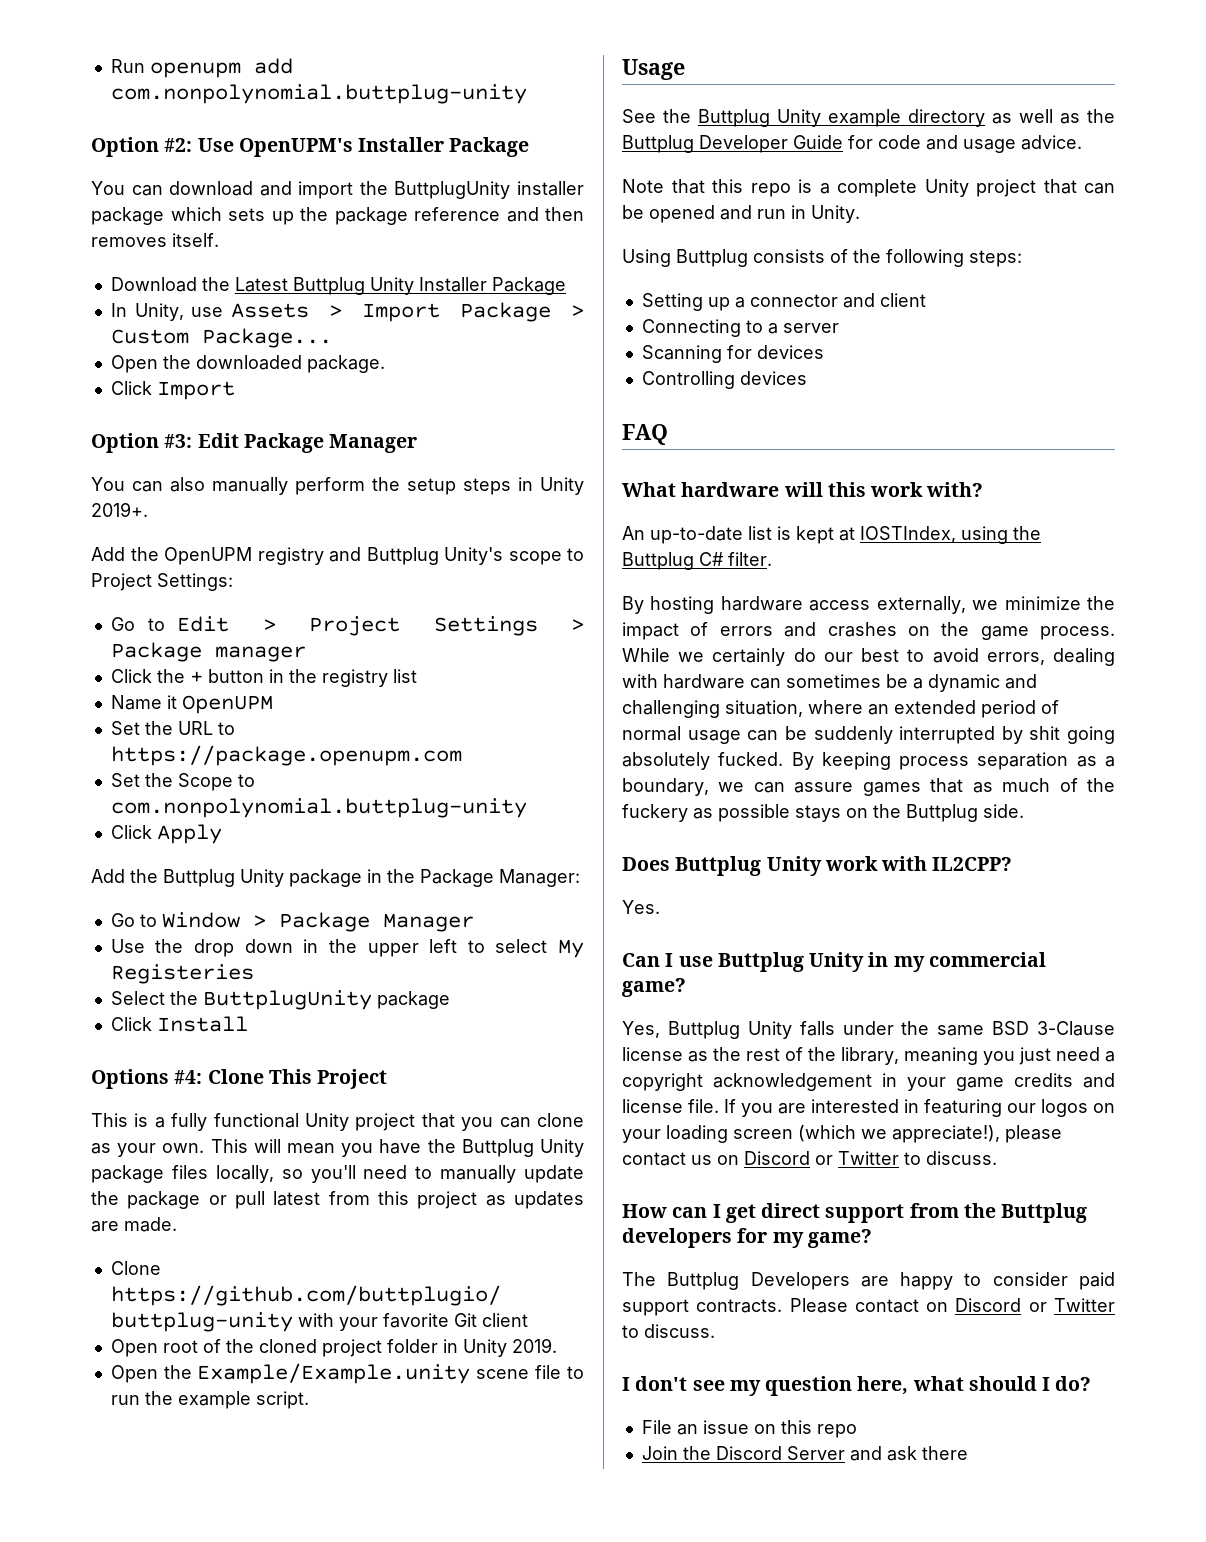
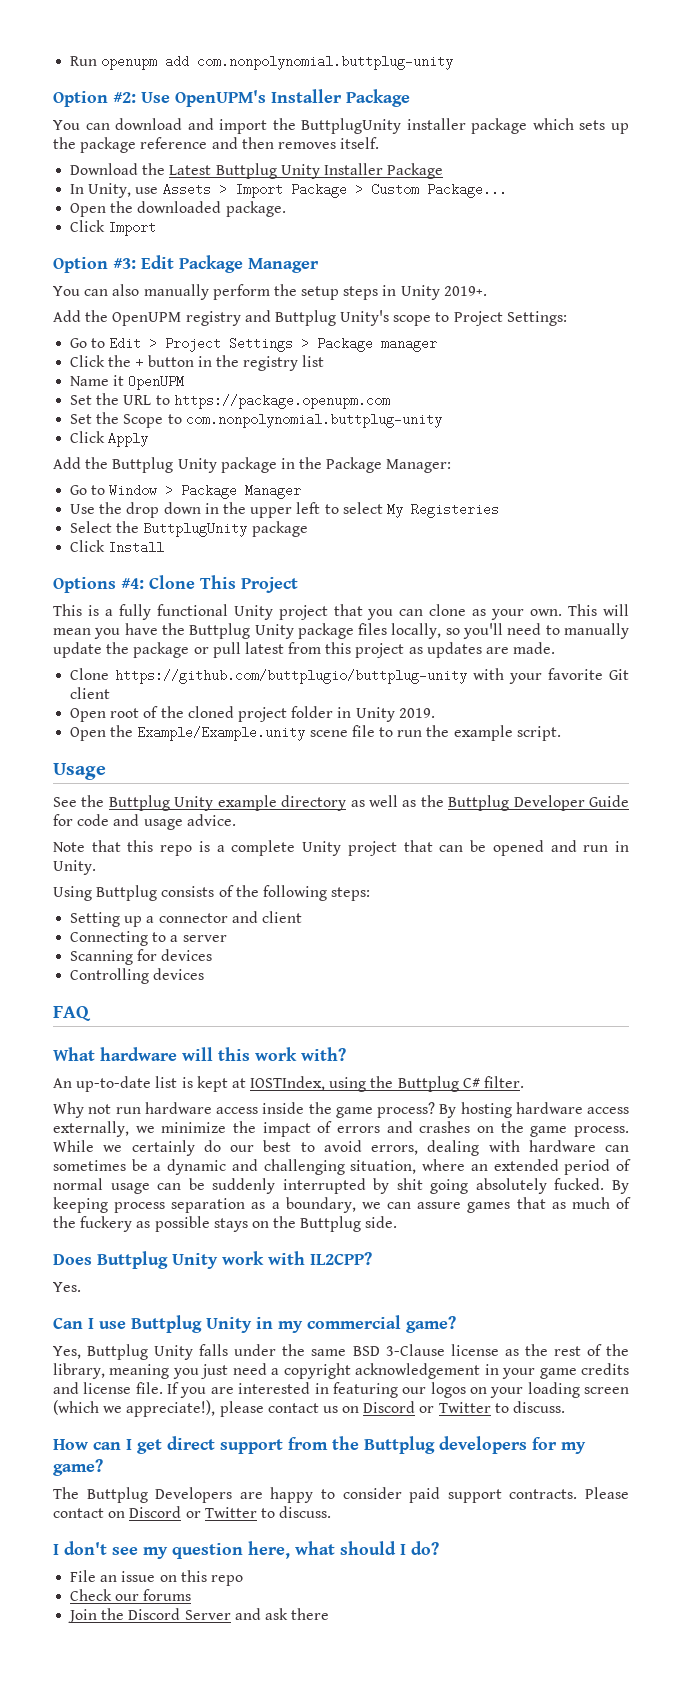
+ Why not run hardware access inside the game process?
+ Check our forums

